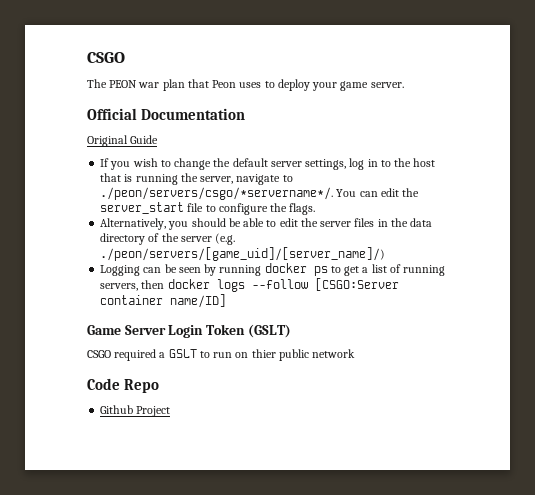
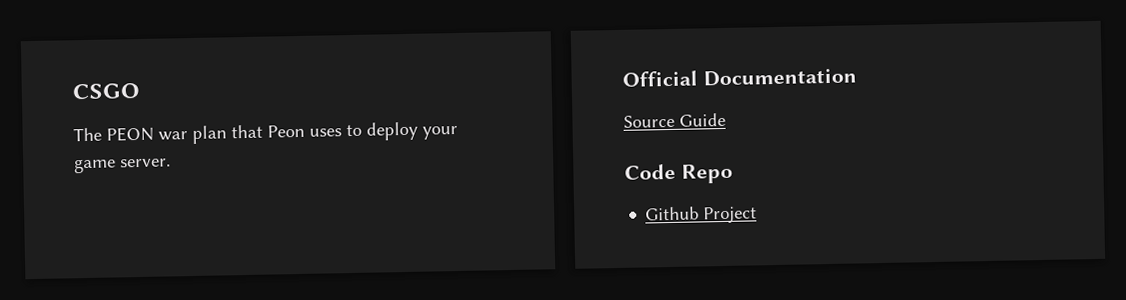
- Original Guide
+ Source Guide
- If you wish to change the default server settings, log in to the host that is running the server, navigate to ./peon/servers/csgo/*servername*/. You can edit the server_start file to configure the flags.
- Alternatively, you should be able to edit the server files in the data directory of the server (e.g. ./peon/servers/[game_uid]/[server_name]/)
- Logging can be seen by running docker ps to get a list of running servers, then docker logs --follow [CSGO:Server container name/ID]
- Game Server Login Token (GSLT)
- CSGO required a GSLT to run on thier public network

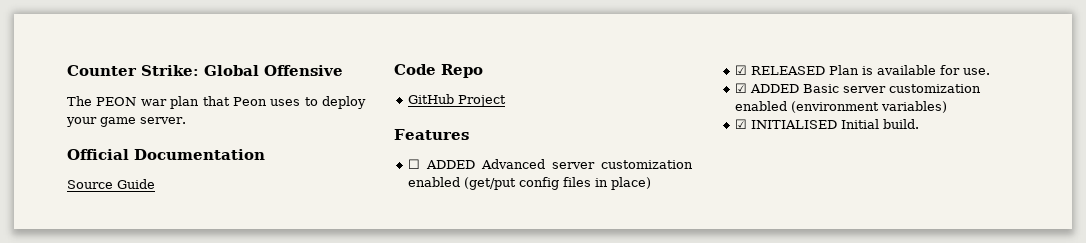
- CSGO
+ Counter Strike: Global Offensive
- Github Project
+ GitHub Project
+ Features
+ ☐ ADDED Advanced server customization enabled (get/put config files in place)
+ ☑ RELEASED Plan is available for use.
+ ☑ ADDED Basic server customization enabled (environment variables)
+ ☑ INITIALISED Initial build.

